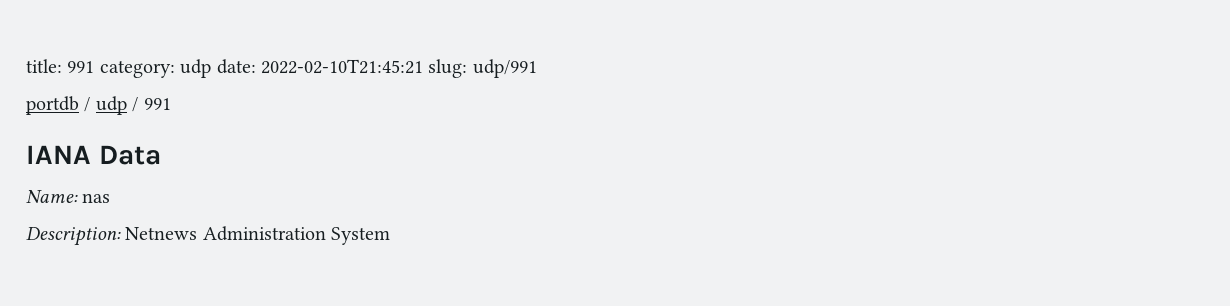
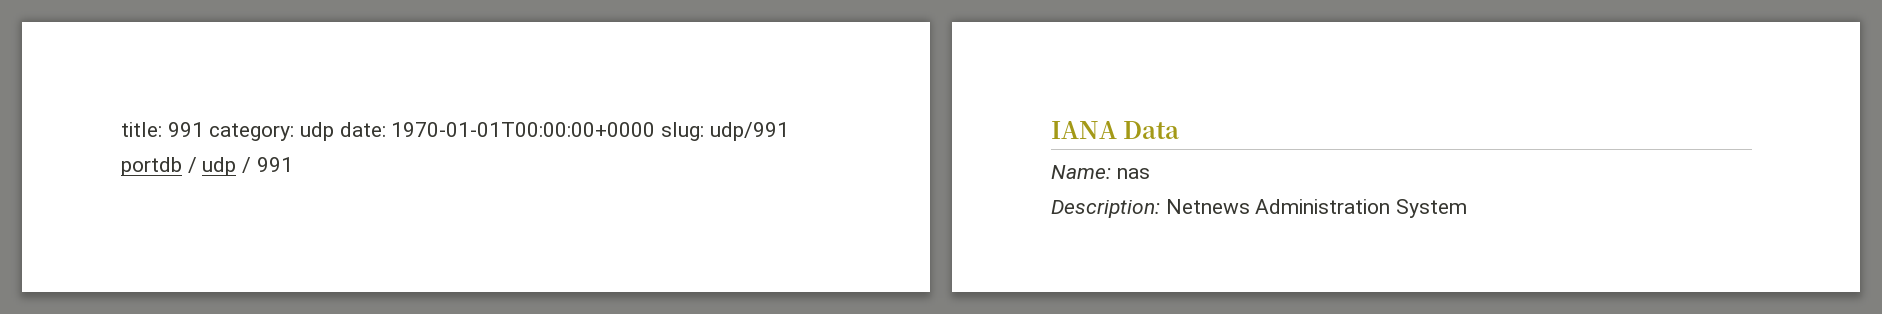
- title: 991 category: udp date: 2022-02-10T21:45:21 slug: udp/991
+ title: 991 category: udp date: 1970-01-01T00:00:00+0000 slug: udp/991

